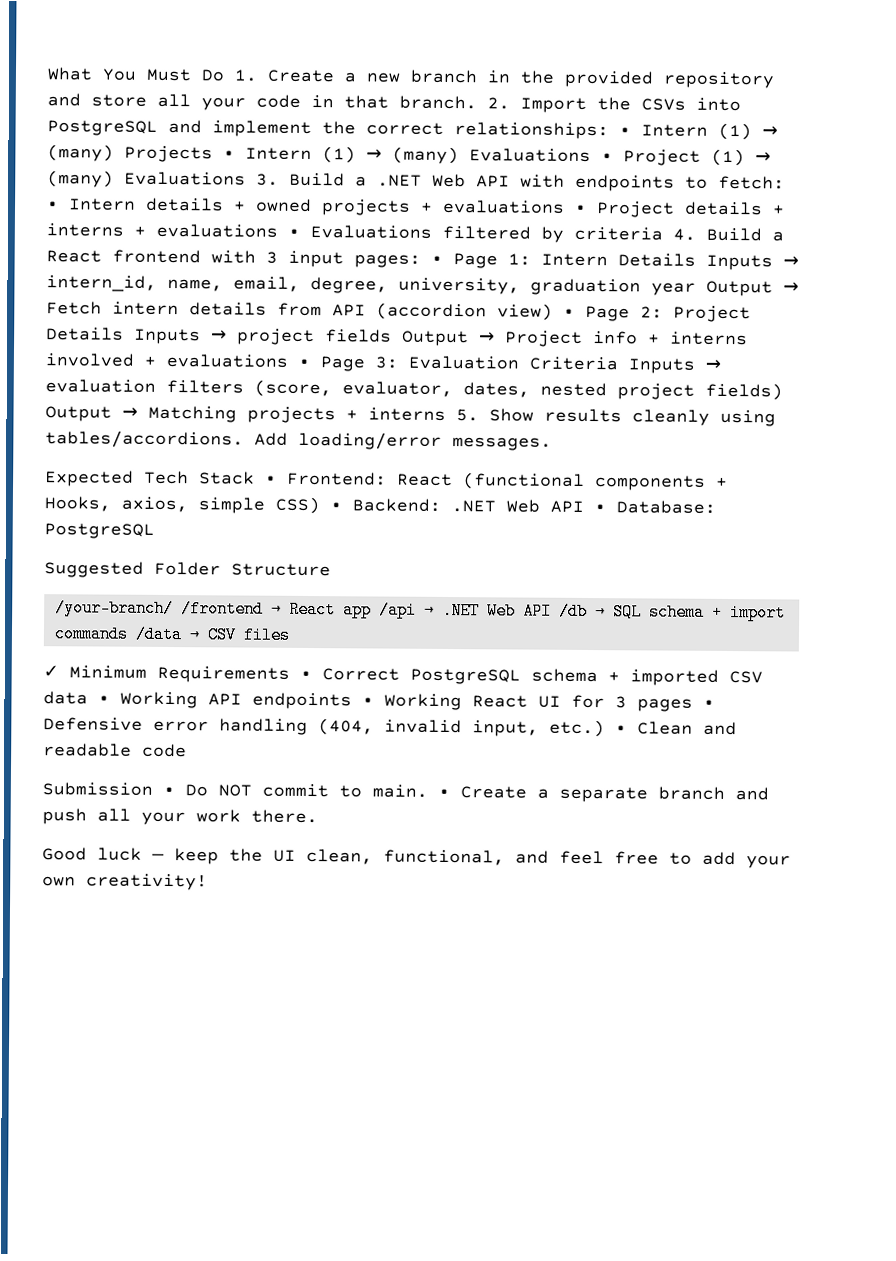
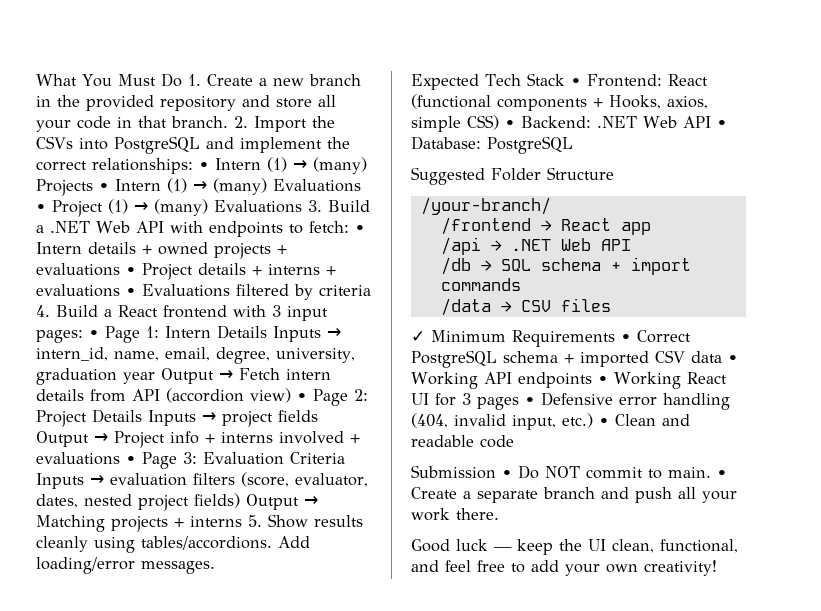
- /your-branch/ /frontend → React app /api → .NET Web API /db → SQL schema + import commands /data → CSV files
+ /your-branch/
+ /frontend → React app
+ /api → .NET Web API
+ /db → SQL schema + import commands
+ /data → CSV files

